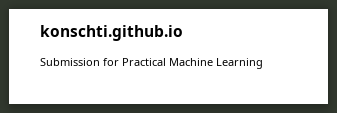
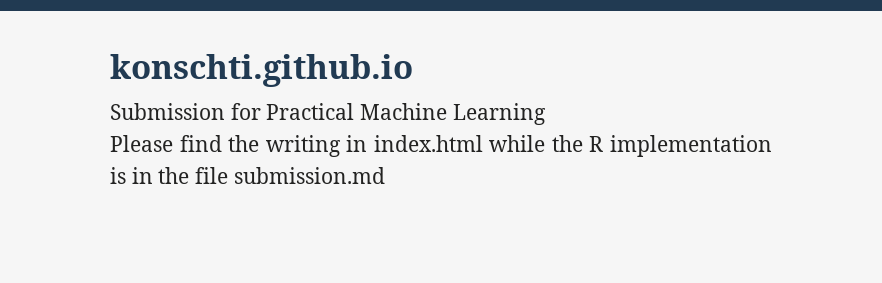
+ Please find the writing in index.html while the R implementation is in the file submission.md

